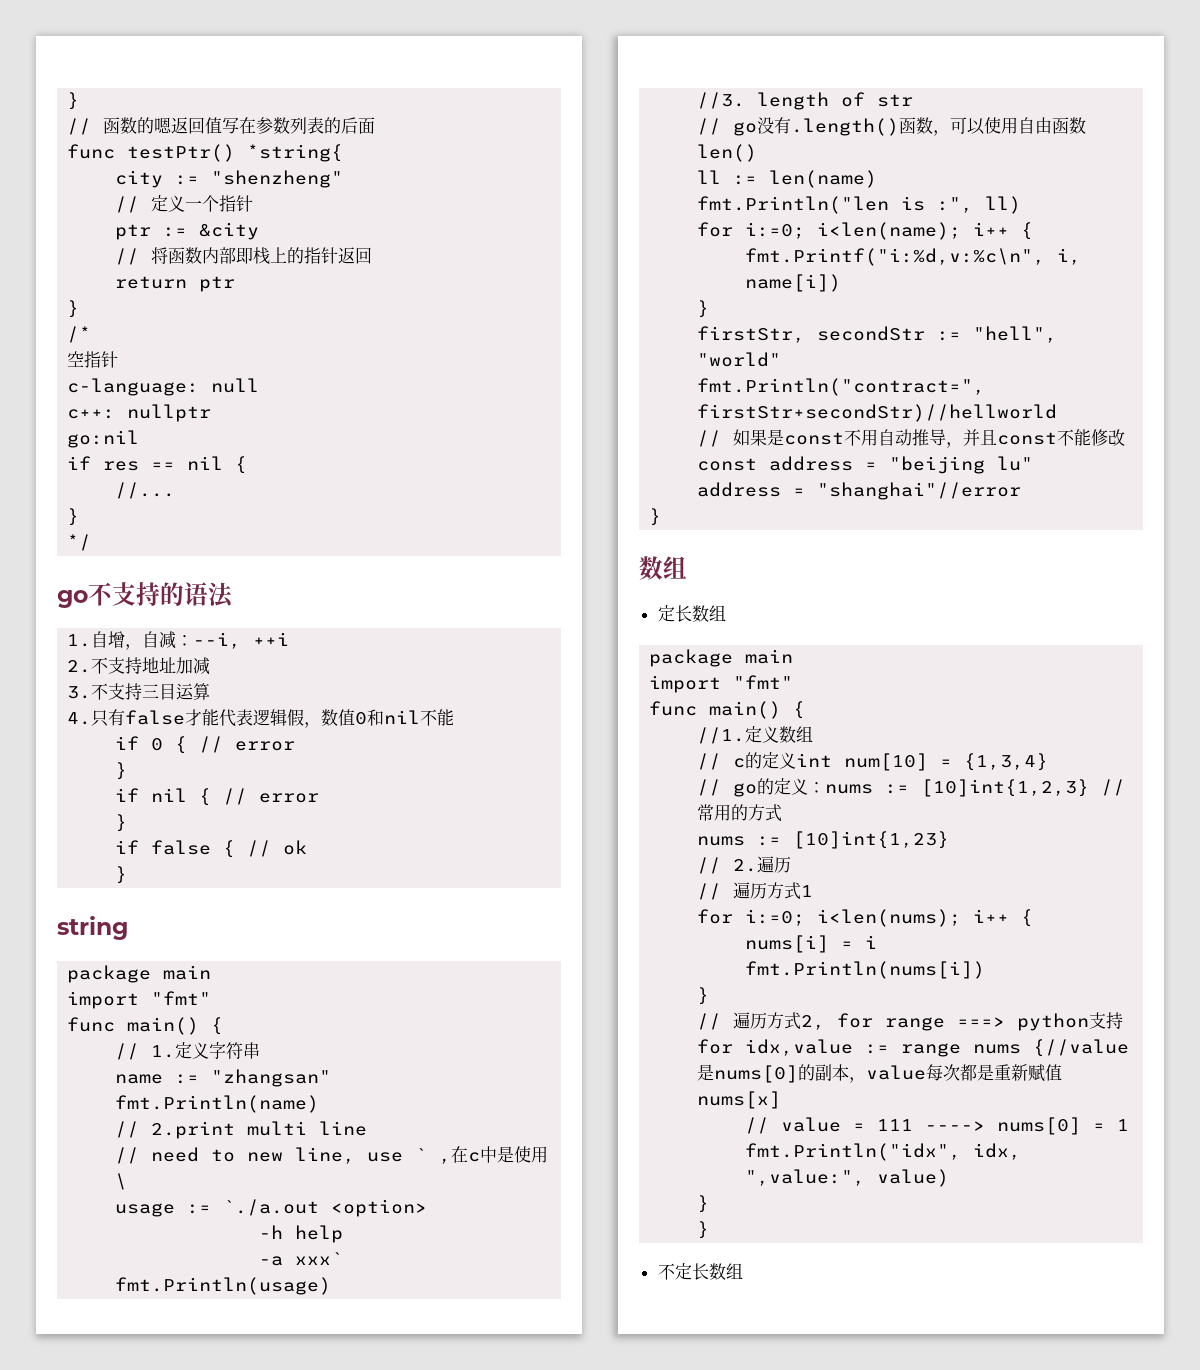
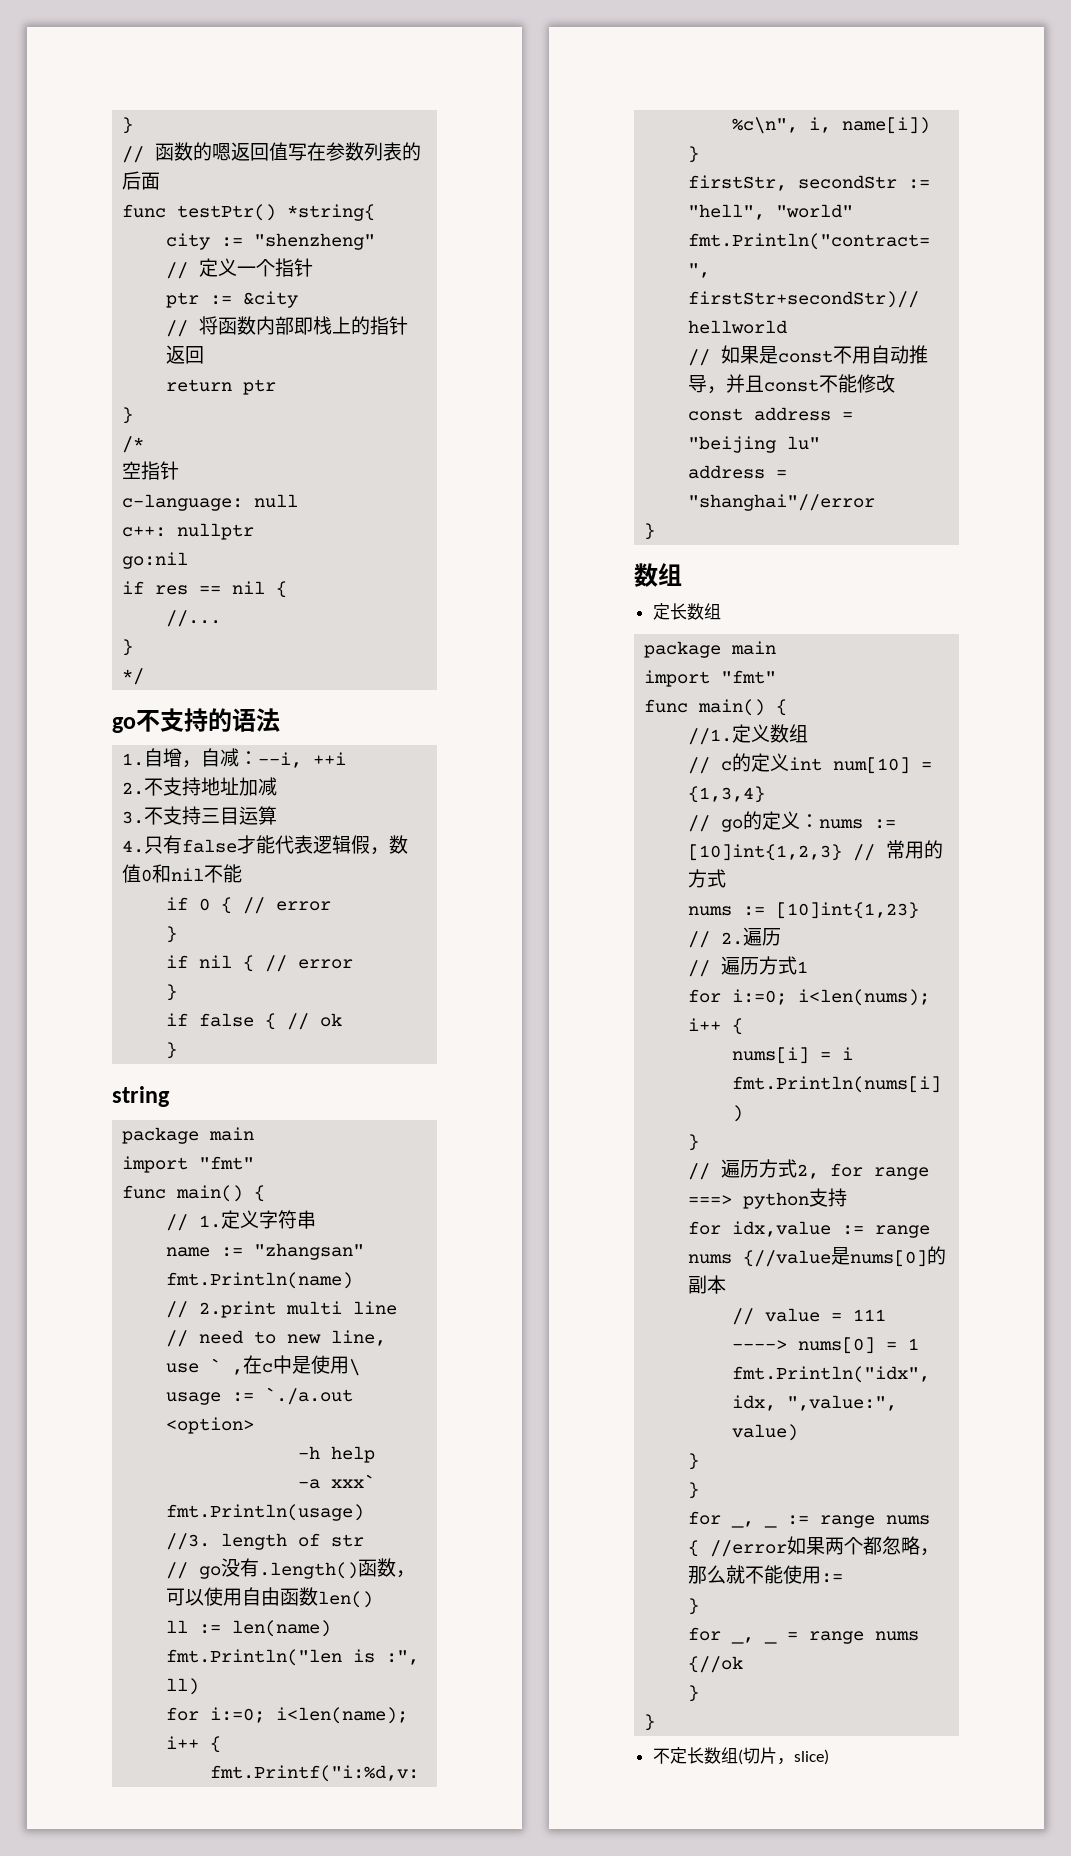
- for idx,value := range nums {//value是nums[0]的副本，value每次都是重新赋值nums[x]
+ for idx,value := range nums {//value是nums[0]的副本
+ for _, _ := range nums { //error如果两个都忽略，那么就不能使用:=
+ }
+ for _, _ = range nums {//ok
+ }
+ }
- 不定长数组
+ 不定长数组(切片，slice)

